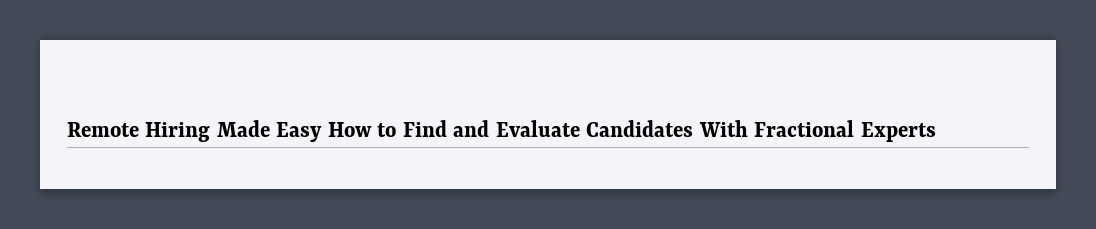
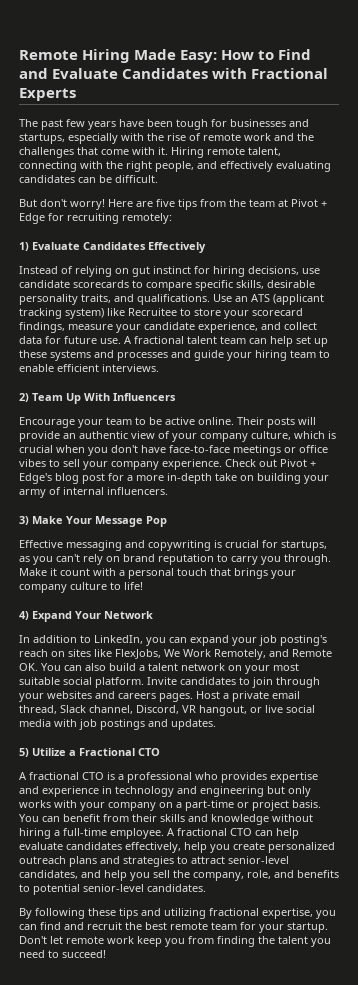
- Remote Hiring Made Easy How to Find and Evaluate Candidates With Fractional Experts
+ Remote Hiring Made Easy: How to Find and Evaluate Candidates with Fractional Experts
+ The past few years have been tough for businesses and startups, especially with the rise of remote work and the challenges that come with it. Hiring remote talent, connecting with the right people, and effectively evaluating candidates can be difficult.
+ But don't worry! Here are five tips from the team at Pivot + Edge for recruiting remotely:
+ 1) Evaluate Candidates Effectively
+ Instead of relying on gut instinct for hiring decisions, use candidate scorecards to compare specific skills, desirable personality traits, and qualifications. Use an ATS (applicant tracking system) like Recruitee to store your scorecard findings, measure your candidate experience, and collect data for future use. A fractional talent team can help set up these systems and processes and guide your hiring team to enable efficient interviews.
+ 2) Team Up With Influencers
+ Encourage your team to be active online. Their posts will provide an authentic view of your company culture, which is crucial when you don't have face-to-face meetings or office vibes to sell your company experience. Check out Pivot + Edge's blog post for a more in-depth take on building your army of internal influencers.
+ 3) Make Your Message Pop
+ Effective messaging and copywriting is crucial for startups, as you can't rely on brand reputation to carry you through. Make it count with a personal touch that brings your company culture to life!
+ 4) Expand Your Network
+ In addition to LinkedIn, you can expand your job posting's reach on sites like FlexJobs, We Work Remotely, and Remote OK. You can also build a talent network on your most suitable social platform. Invite candidates to join through your websites and careers pages. Host a private email thread, Slack channel, Discord, VR hangout, or live social media with job postings and updates.
+ 5) Utilize a Fractional CTO
+ A fractional CTO is a professional who provides expertise and experience in technology and engineering but only works with your company on a part-time or project basis. You can benefit from their skills and knowledge without hiring a full-time employee. A fractional CTO can help evaluate candidates effectively, help you create personalized outreach plans and strategies to attract senior-level candidates, and help you sell the company, role, and benefits to potential senior-level candidates.
+ By following these tips and utilizing fractional expertise, you can find and recruit the best remote team for your startup. Don't let remote work keep you from finding the talent you need to succeed!

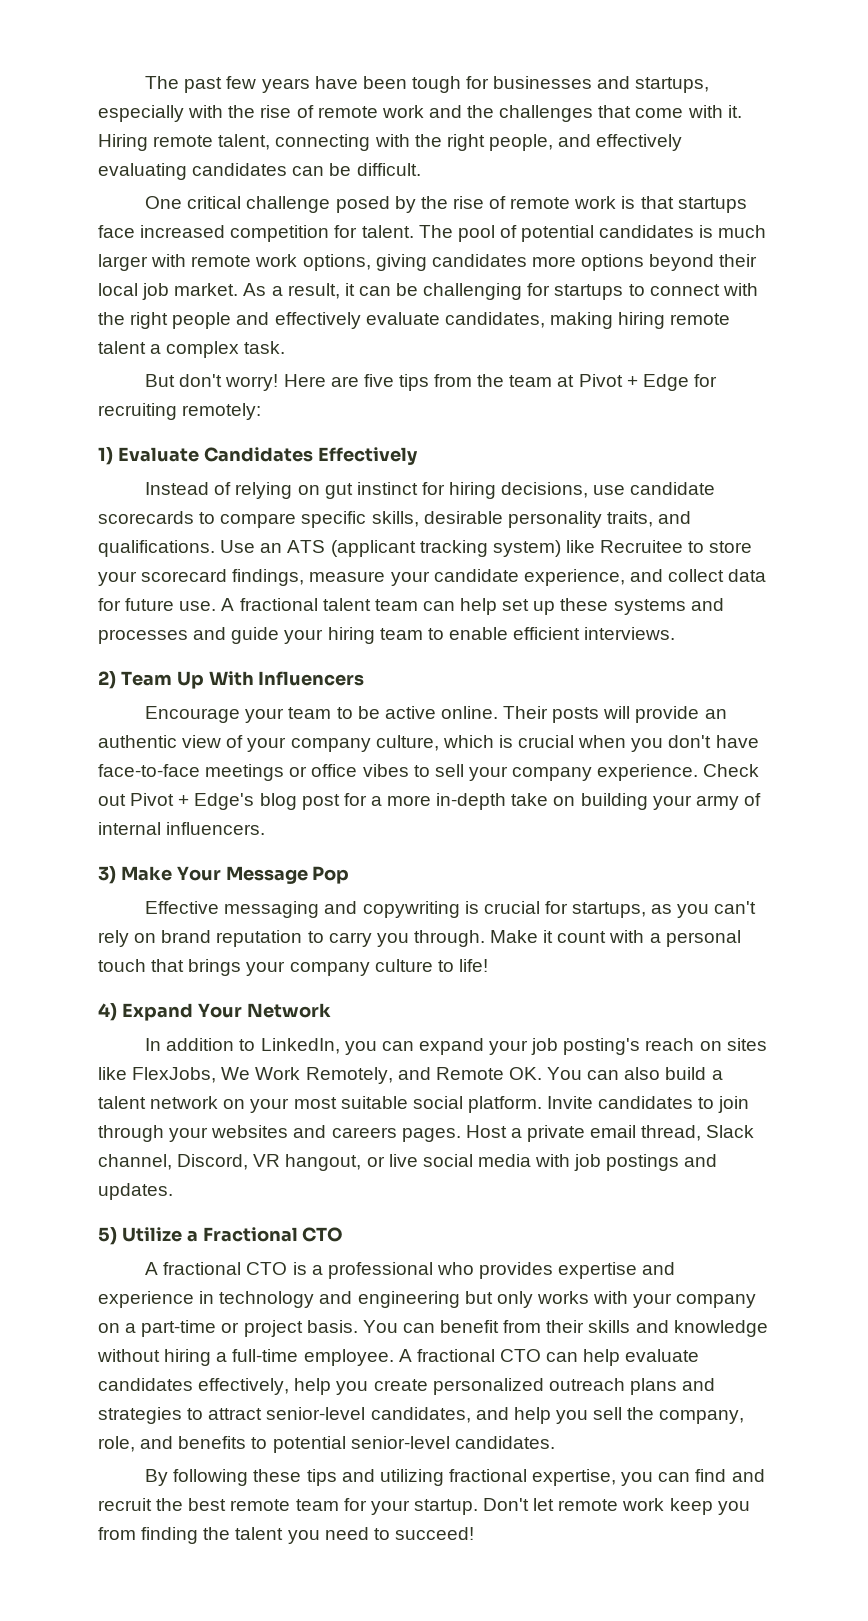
- Remote Hiring Made Easy: How to Find and Evaluate Candidates with Fractional Experts
+ One critical challenge posed by the rise of remote work is that startups face increased competition for talent. The pool of potential candidates is much larger with remote work options, giving candidates more options beyond their local job market. As a result, it can be challenging for startups to connect with the right people and effectively evaluate candidates, making hiring remote talent a complex task.

